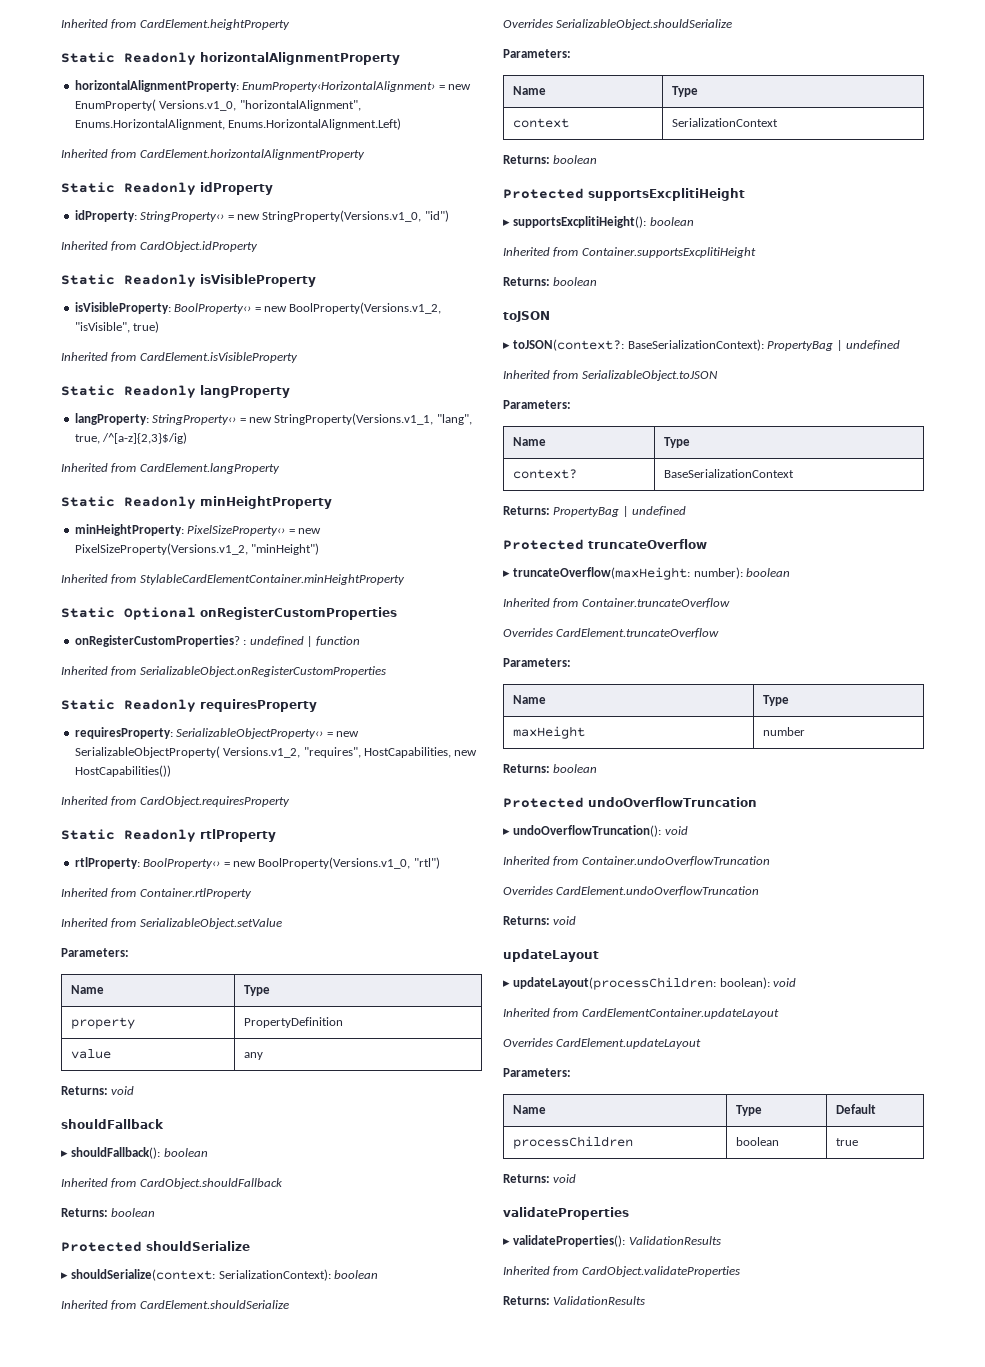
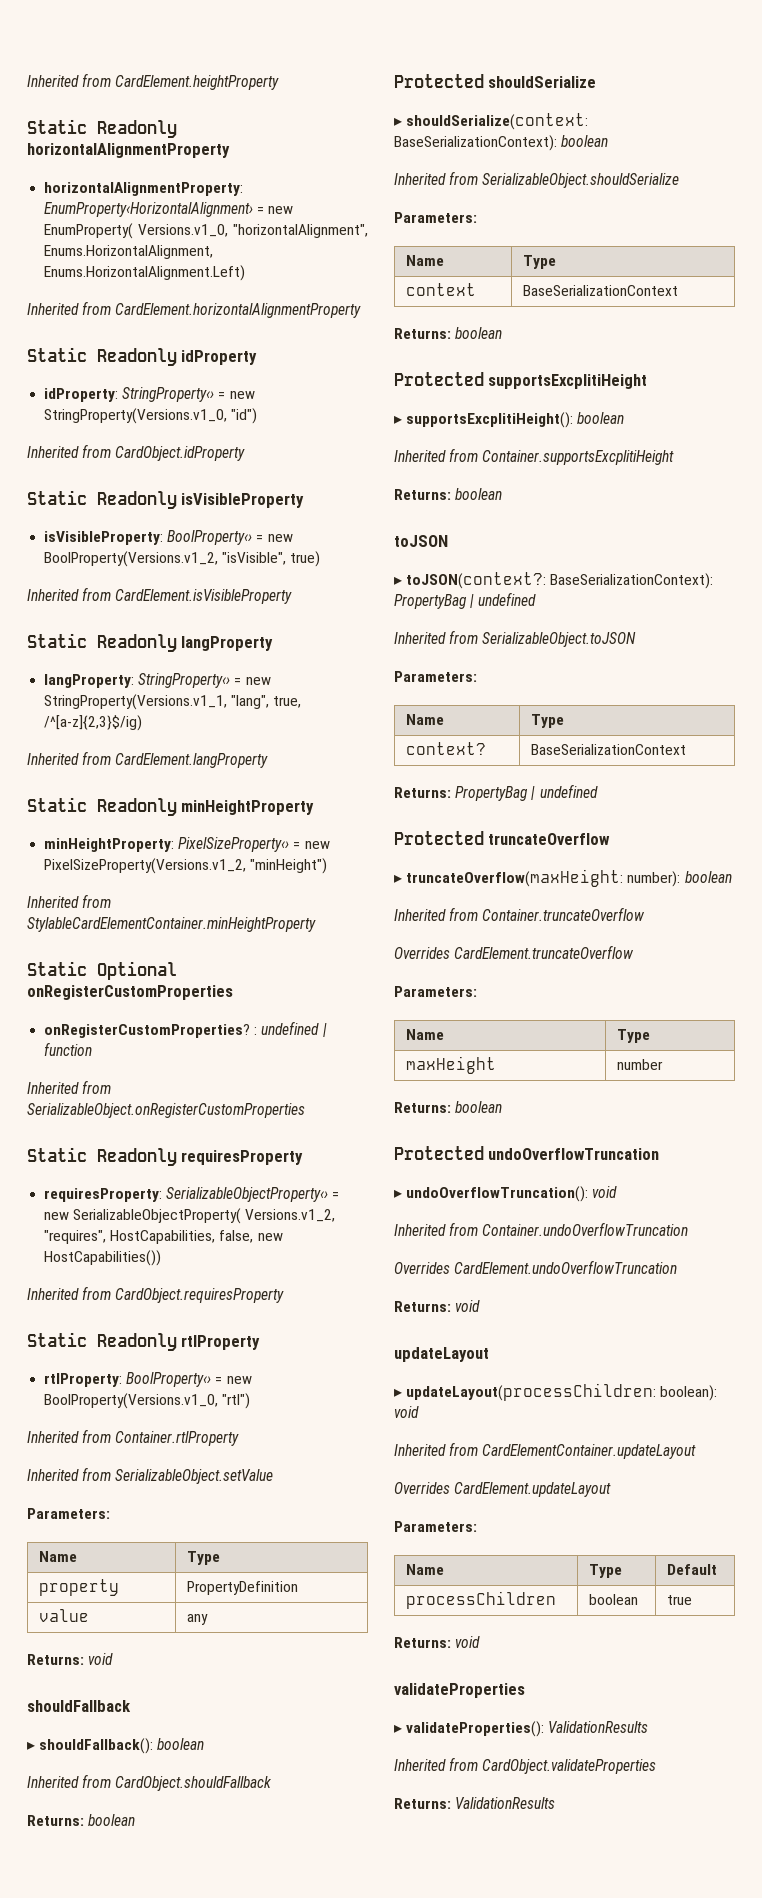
- requiresProperty: SerializableObjectProperty‹› = new SerializableObjectProperty( Versions.v1_2, "requires", HostCapabilities, new HostCapabilities())
+ requiresProperty: SerializableObjectProperty‹› = new SerializableObjectProperty( Versions.v1_2, "requires", HostCapabilities, false, new HostCapabilities())
- ▸ shouldSerialize(context: SerializationContext): boolean
- Inherited from CardElement.shouldSerialize
- Overrides SerializableObject.shouldSerialize
+ ▸ shouldSerialize(context: BaseSerializationContext): boolean
+ Inherited from SerializableObject.shouldSerialize
- context | SerializationContext
+ context | BaseSerializationContext

